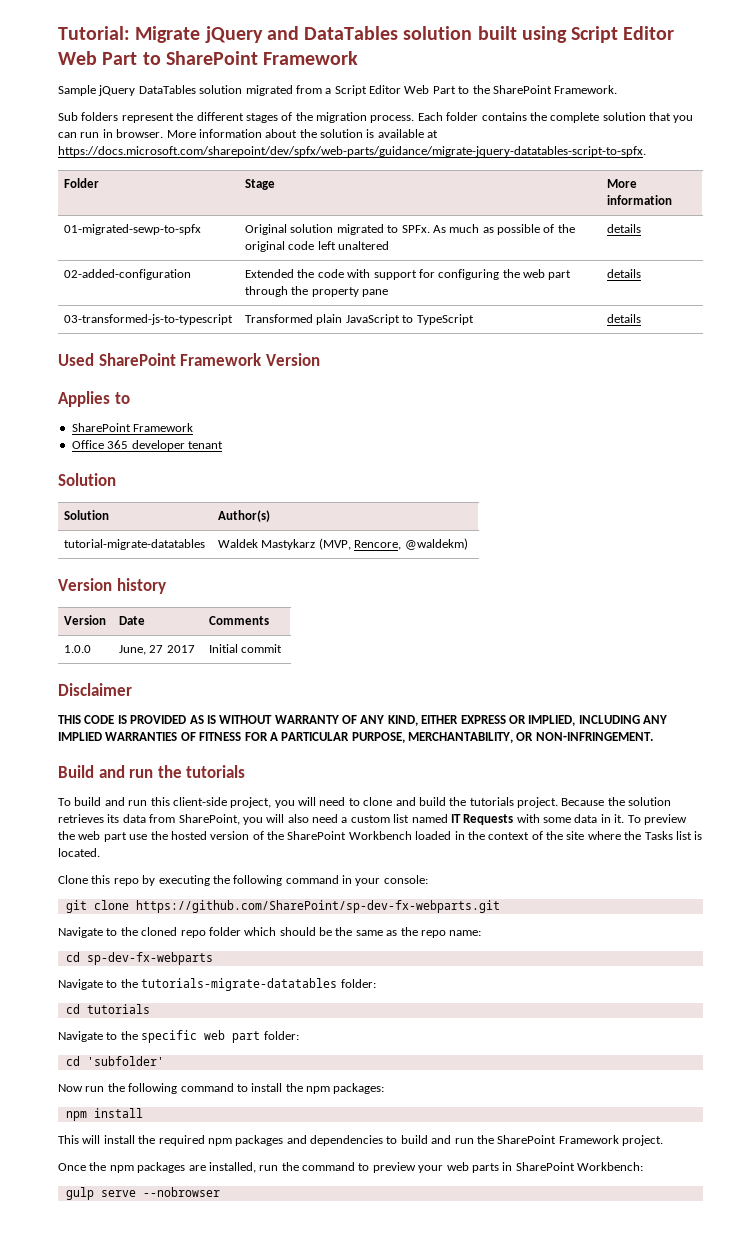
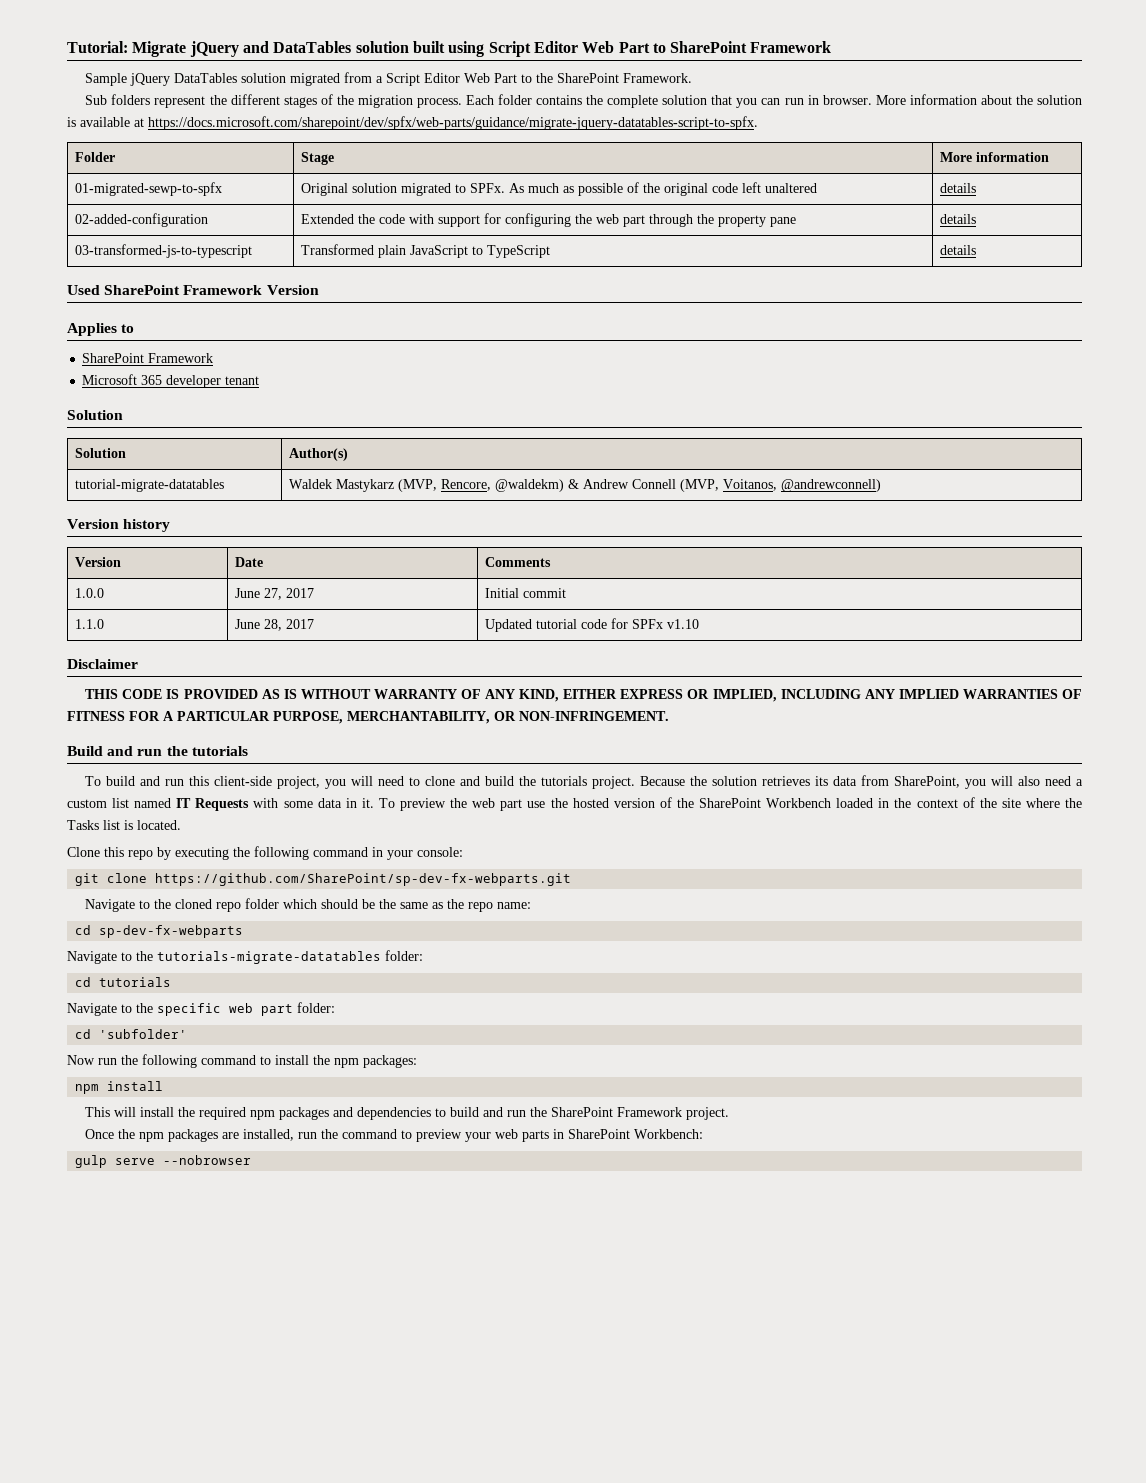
- Office 365 developer tenant
+ Microsoft 365 developer tenant
- tutorial-migrate-datatables | Waldek Mastykarz (MVP, Rencore, @waldekm)
+ tutorial-migrate-datatables | Waldek Mastykarz (MVP, Rencore, @waldekm) & Andrew Connell (MVP, Voitanos, @andrewconnell)
- 1.0.0 | June, 27 2017 | Initial commit
+ 1.0.0 | June 27, 2017 | Initial commit
+ 1.1.0 | June 28, 2017 | Updated tutorial code for SPFx v1.10

